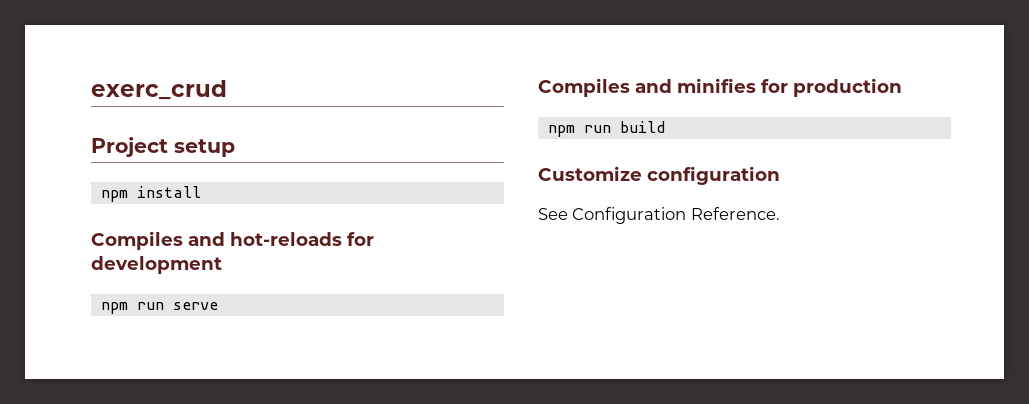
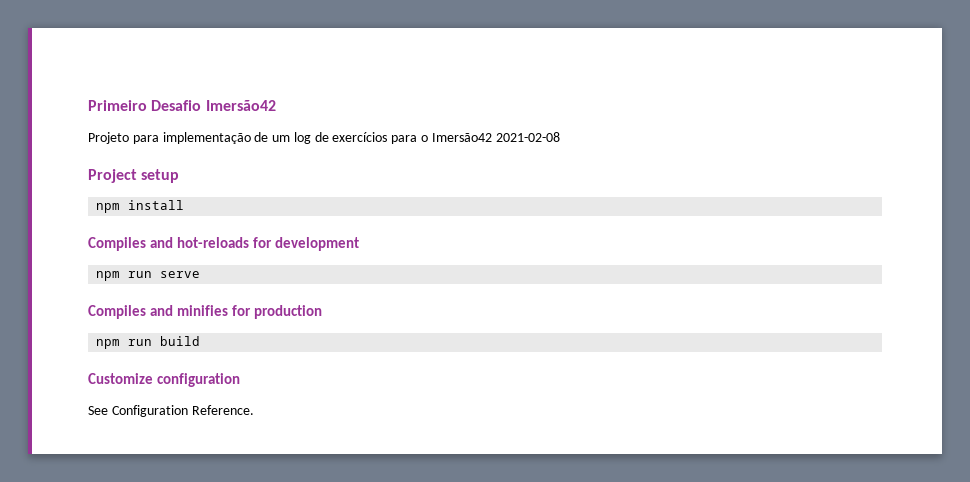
- exerc_crud
+ Primeiro Desafio Imersão42
+ Projeto para implementação de um log de exercícios para o Imersão42 2021-02-08

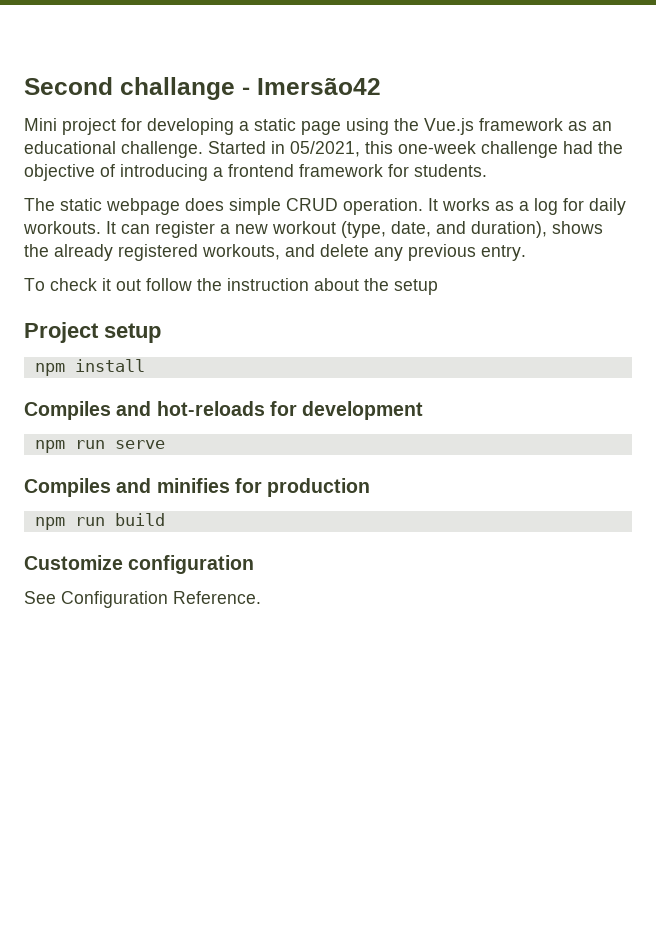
- Primeiro Desafio Imersão42
- Projeto para implementação de um log de exercícios para o Imersão42 2021-02-08
+ Second challange - Imersão42
+ Mini project for developing a static page using the Vue.js framework as an educational challenge. Started in 05/2021, this one-week challenge had the objective of introducing a frontend framework for students.
+ The static webpage does simple CRUD operation. It works as a log for daily workouts. It can register a new workout (type, date, and duration), shows the already registered workouts, and delete any previous entry.
+ To check it out follow the instruction about the setup

